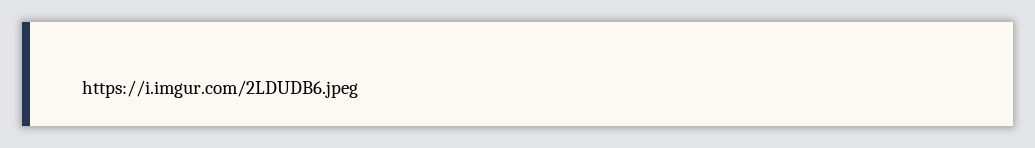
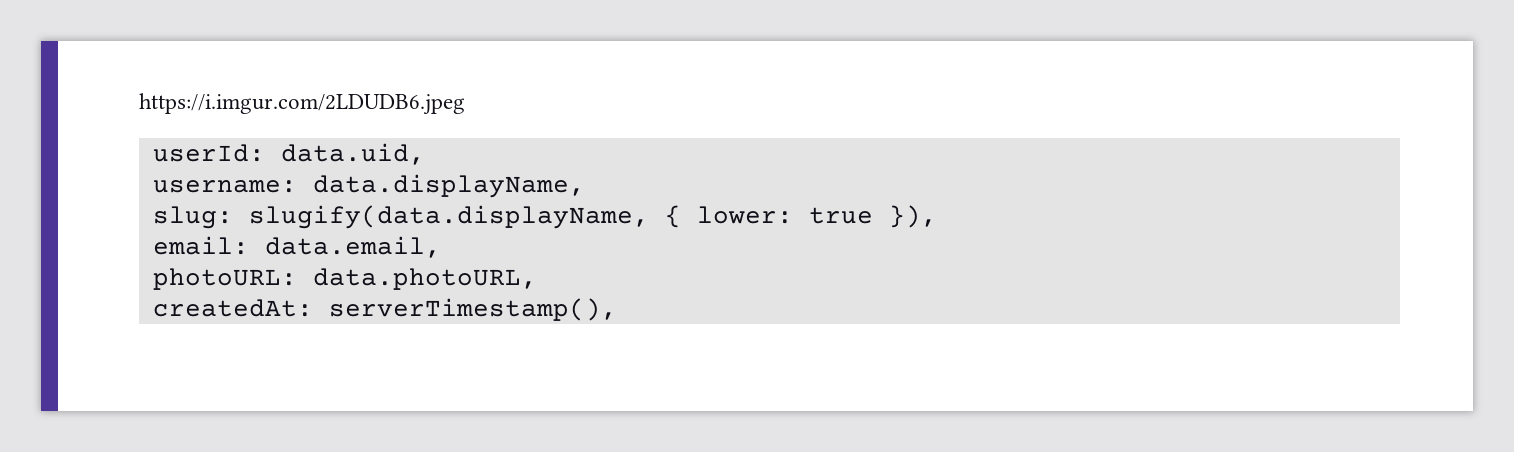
+ userId: data.uid,
+ username: data.displayName,
+ slug: slugify(data.displayName, { lower: true }),
+ email: data.email,
+ photoURL: data.photoURL,
+ createdAt: serverTimestamp(),

